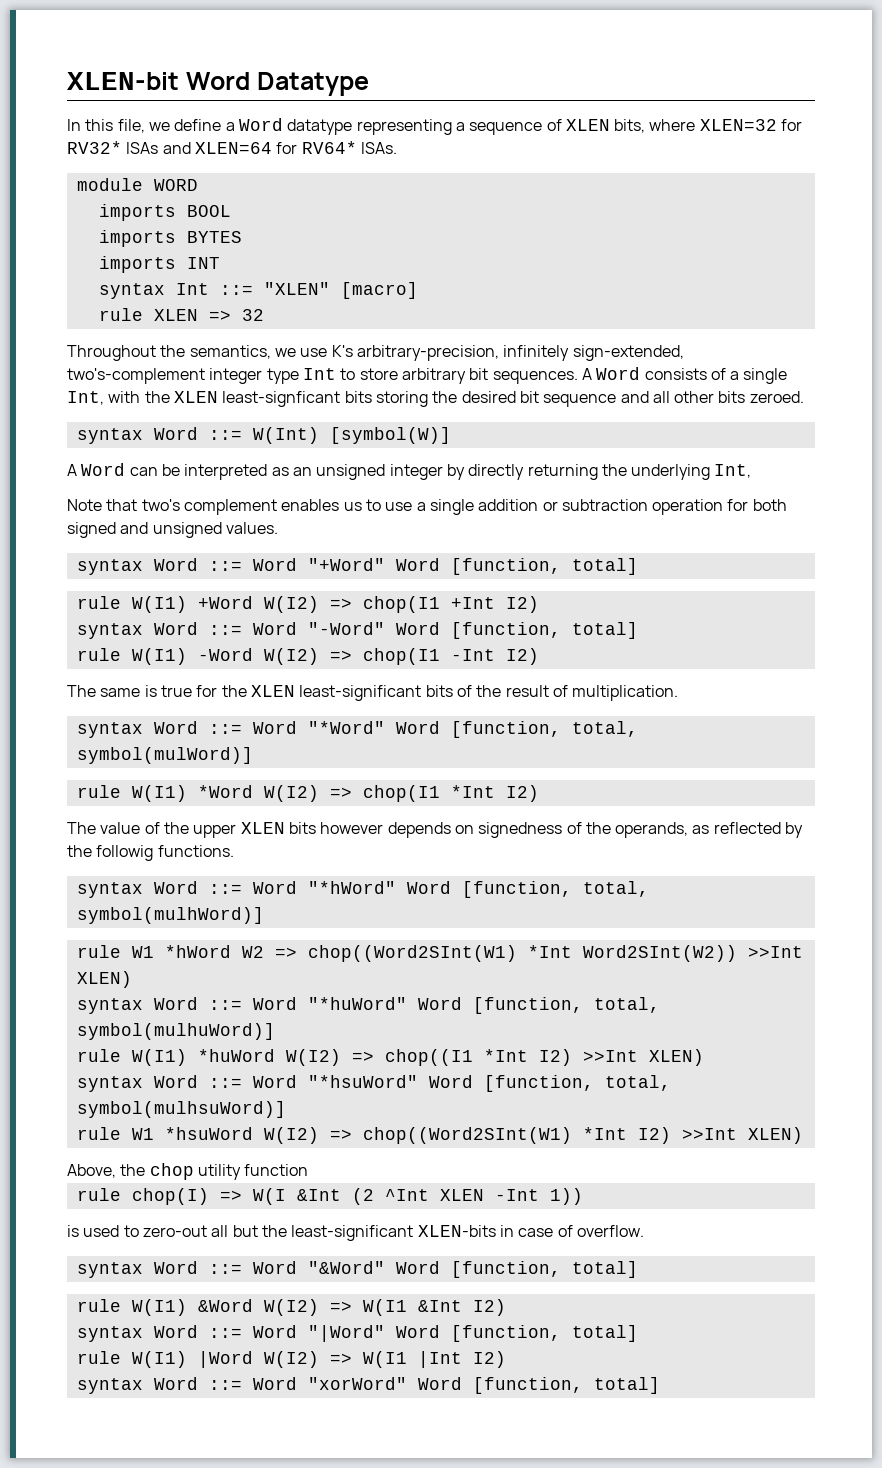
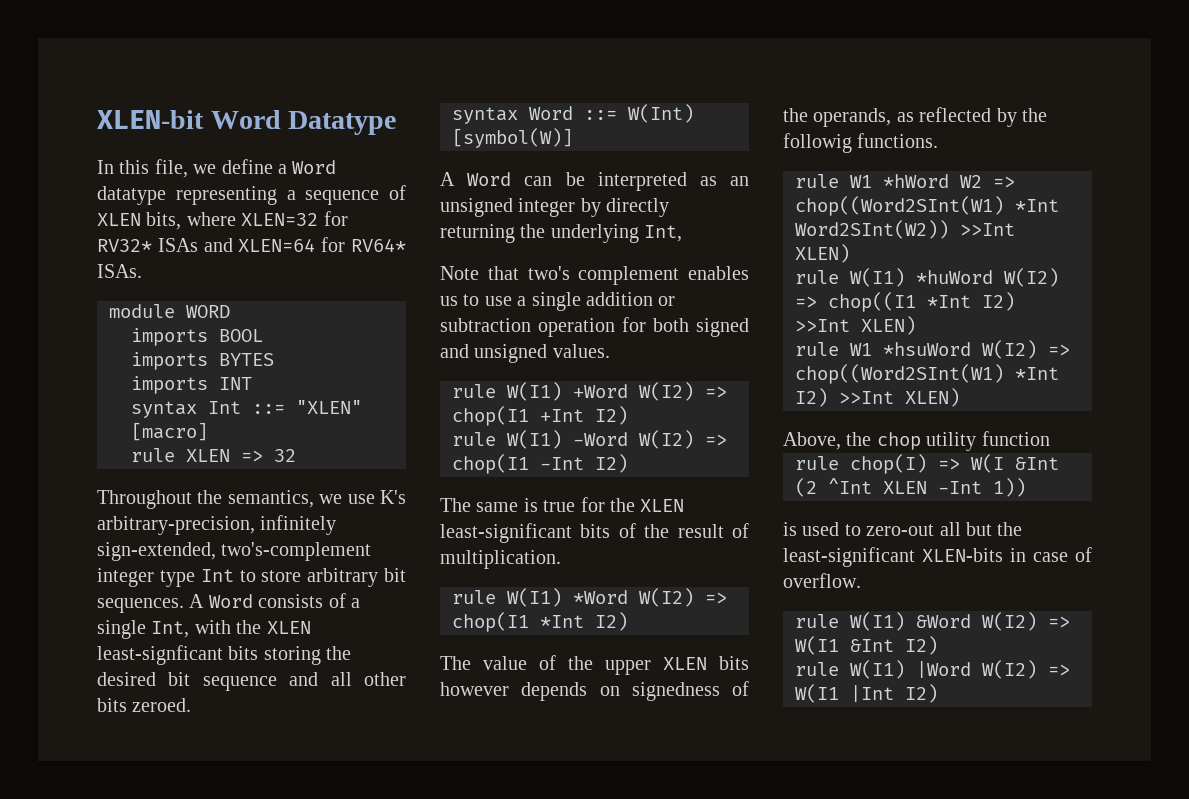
- syntax Word ::= Word "+Word" Word [function, total]
- syntax Word ::= Word "-Word" Word [function, total]
- syntax Word ::= Word "*Word" Word [function, total, symbol(mulWord)]
- syntax Word ::= Word "*hWord" Word [function, total, symbol(mulhWord)]
- syntax Word ::= Word "*huWord" Word [function, total, symbol(mulhuWord)]
- syntax Word ::= Word "*hsuWord" Word [function, total, symbol(mulhsuWord)]
- syntax Word ::= Word "&Word" Word [function, total]
- syntax Word ::= Word "|Word" Word [function, total]
- syntax Word ::= Word "xorWord" Word [function, total]

